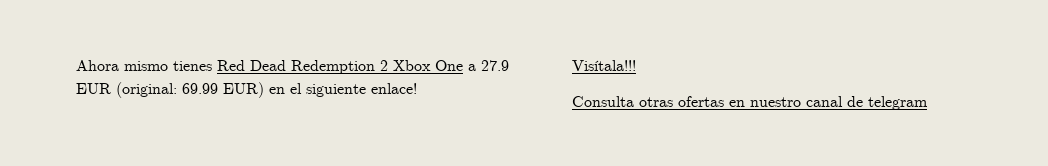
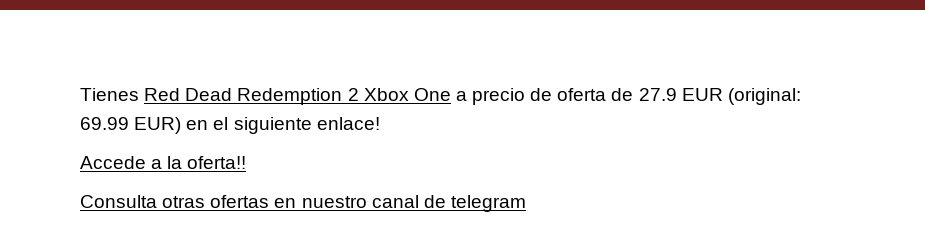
- Ahora mismo tienes Red Dead Redemption 2 Xbox One a 27.9 EUR (original: 69.99 EUR) en el siguiente enlace!
+ Tienes Red Dead Redemption 2 Xbox One a precio de oferta de 27.9 EUR (original: 69.99 EUR) en el siguiente enlace!
- Visítala!!!
+ Accede a la oferta!!

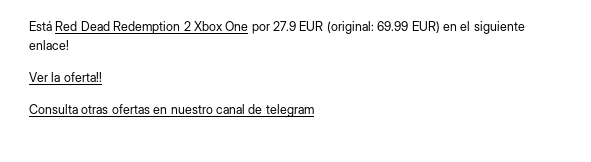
- Tienes Red Dead Redemption 2 Xbox One a precio de oferta de 27.9 EUR (original: 69.99 EUR) en el siguiente enlace!
+ Está Red Dead Redemption 2 Xbox One por 27.9 EUR (original: 69.99 EUR) en el siguiente enlace!
- Accede a la oferta!!
+ Ver la oferta!!

